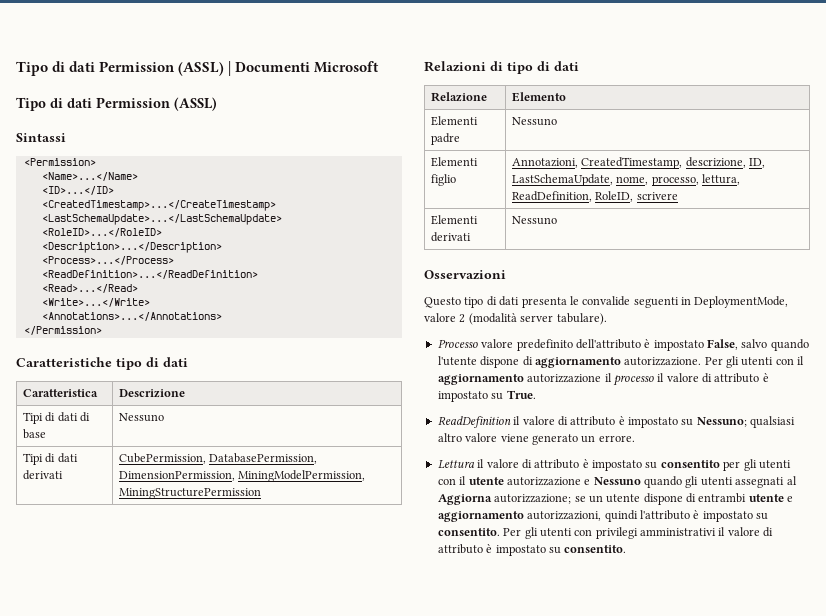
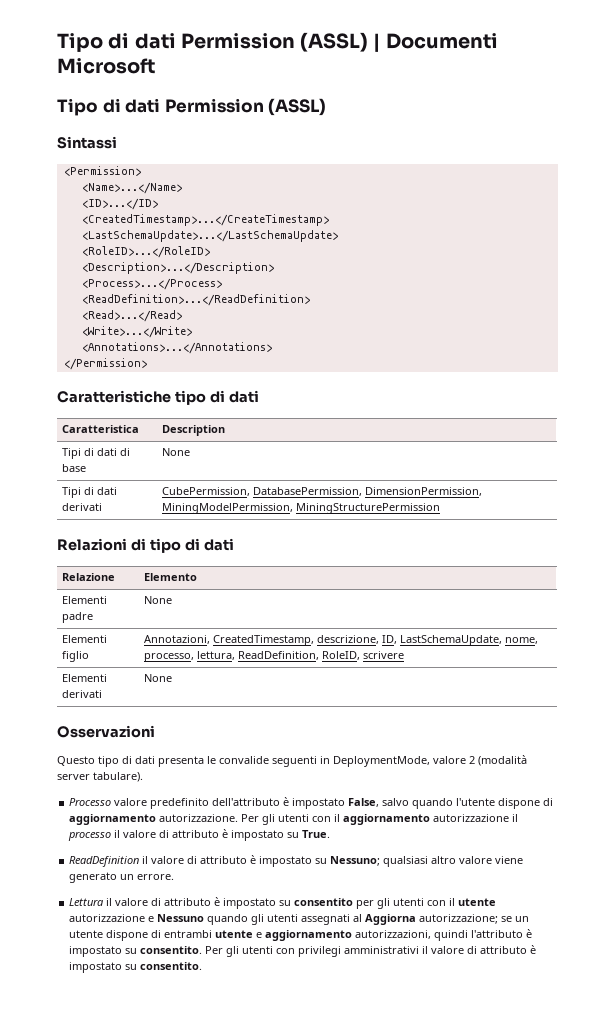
- Caratteristica | Descrizione
+ Caratteristica | Description
- Tipi di dati di base | Nessuno
+ Tipi di dati di base | None
- Elementi padre | Nessuno
+ Elementi padre | None
- Elementi derivati | Nessuno
+ Elementi derivati | None

